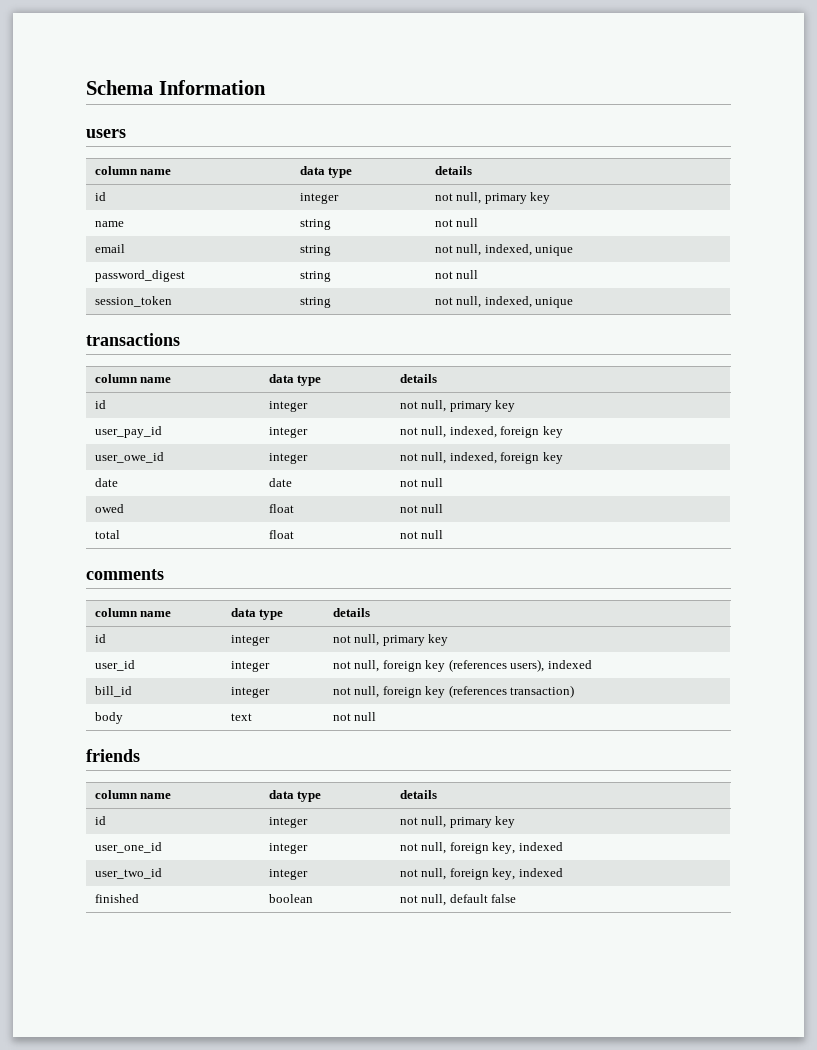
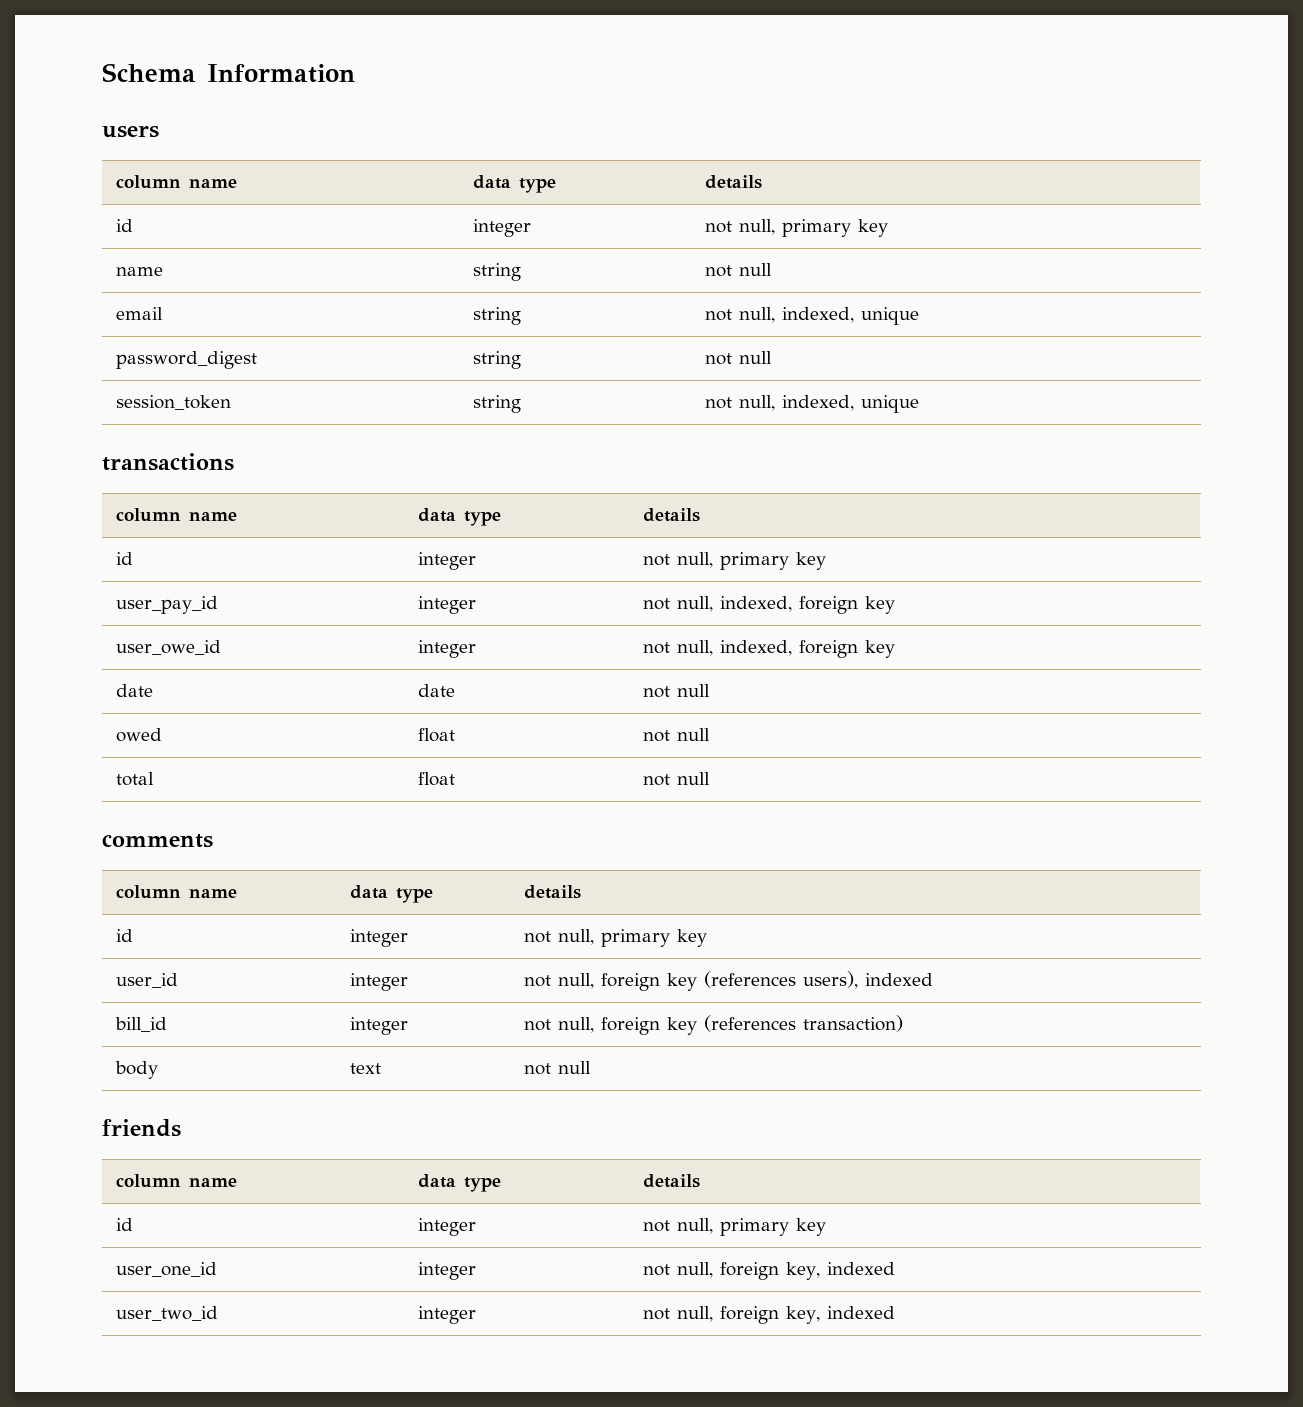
- finished | boolean | not null, default false

